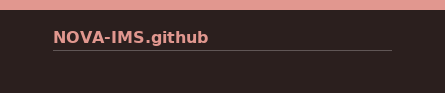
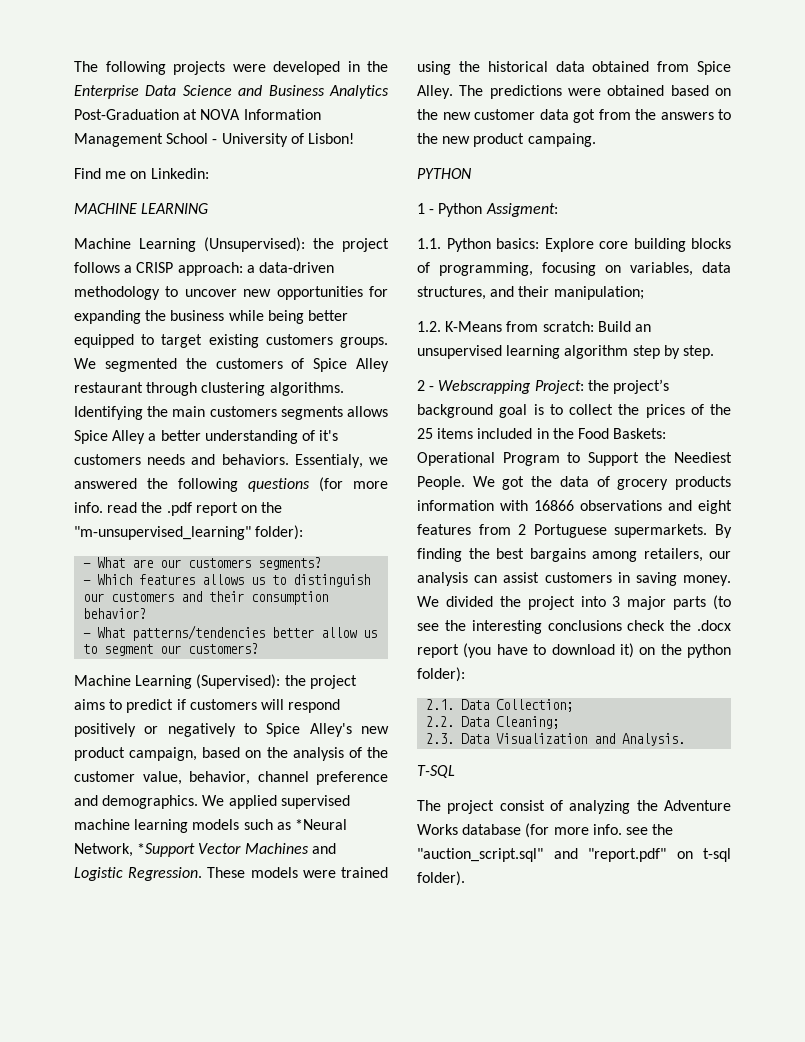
- NOVA-IMS.github
+ The following projects were developed in the Enterprise Data Science and Business Analytics Post-Graduation at NOVA Information Management School - University of Lisbon!
+ Find me on Linkedin:
+ MACHINE LEARNING
+ Machine Learning (Unsupervised): the project follows a CRISP approach: a data-driven methodology to uncover new opportunities for expanding the business while being better equipped to target existing customers groups. We segmented the customers of Spice Alley restaurant through clustering algorithms. Identifying the main customers segments allows Spice Alley a better understanding of it's customers needs and behaviors. Essentialy, we answered the following questions (for more info. read the .pdf report on the "m-unsupervised_learning" folder):
+ - What are our customers segments?
+ - Which features allows us to distinguish our customers and their consumption behavior?
+ - What patterns/tendencies better allow us to segment our customers?
+ Machine Learning (Supervised): the project aims to predict if customers will respond positively or negatively to Spice Alley's new product campaign, based on the analysis of the customer value, behavior, channel preference and demographics. We applied supervised machine learning models such as *Neural Network, *Support Vector Machines and Logistic Regression. These models were trained using the historical data obtained from Spice Alley. The predictions were obtained based on the new customer data got from the answers to the new product campaing.
+ PYTHON
+ 1 - Python Assigment:
+ 1.1. Python basics: Explore core building blocks of programming, focusing on variables, data structures, and their manipulation;
+ 1.2. K-Means from scratch: Build an unsupervised learning algorithm step by step.
+ 2 - Webscrapping Project: the project’s background goal is to collect the prices of the 25 items included in the Food Baskets: Operational Program to Support the Neediest People. We got the data of grocery products information with 16866 observations and eight features from 2 Portuguese supermarkets. By finding the best bargains among retailers, our analysis can assist customers in saving money. We divided the project into 3 major parts (to see the interesting conclusions check the .docx report (you have to download it) on the python folder):
+ 2.1. Data Collection;
+ 2.2. Data Cleaning;
+ 2.3. Data Visualization and Analysis.
+ T-SQL
+ The project consist of analyzing the Adventure Works database (for more info. see the "auction_script.sql" and "report.pdf" on t-sql folder).

